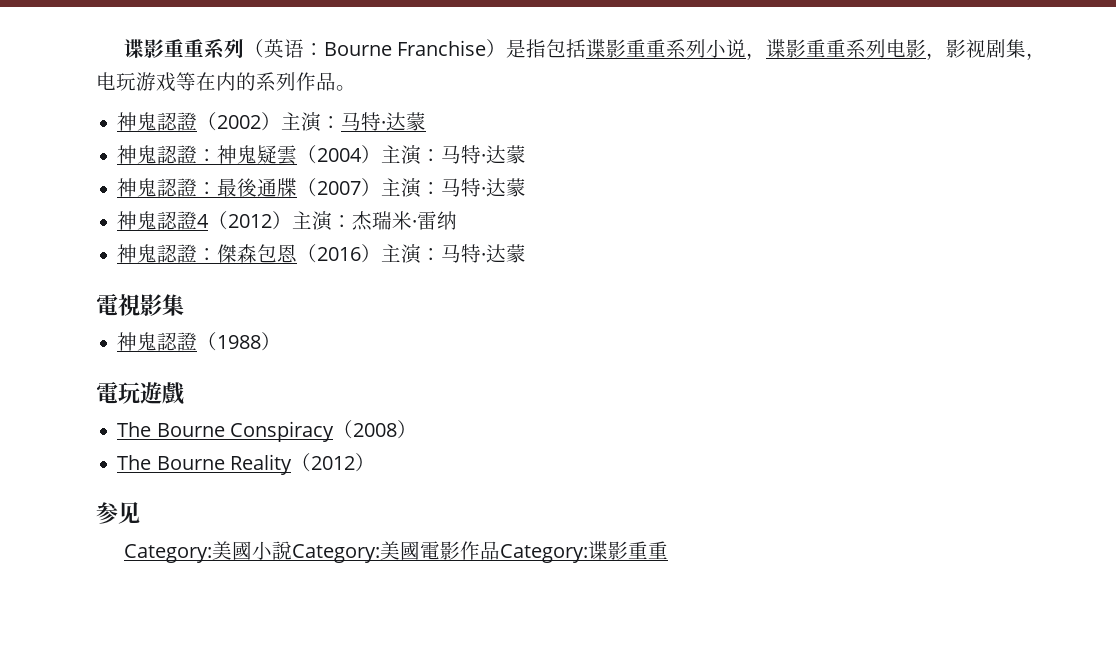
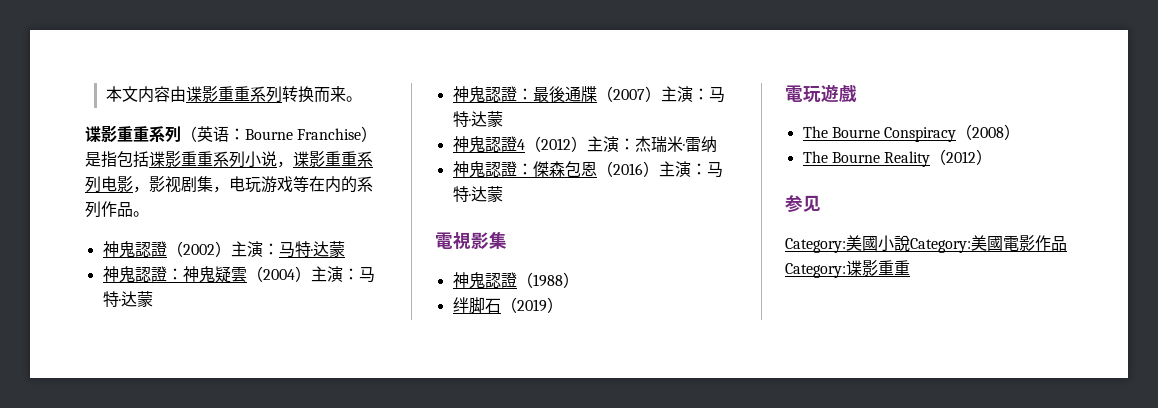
+ 本文内容由谍影重重系列转换而来。
+ 绊脚石（2019）

